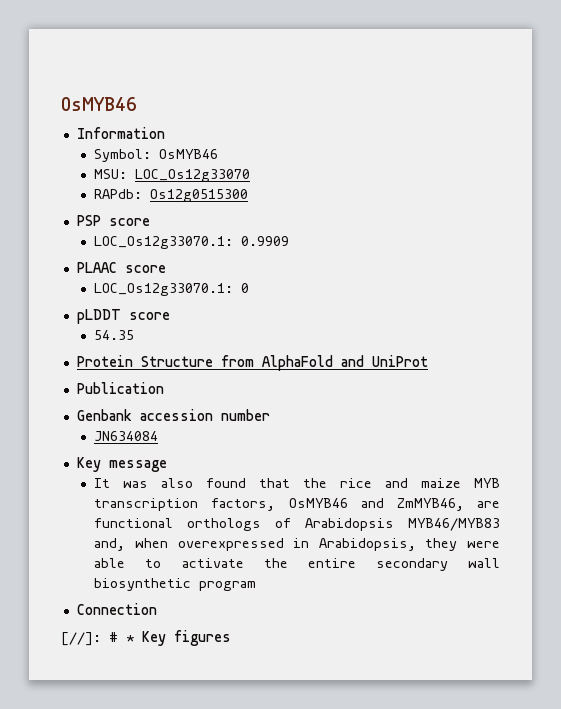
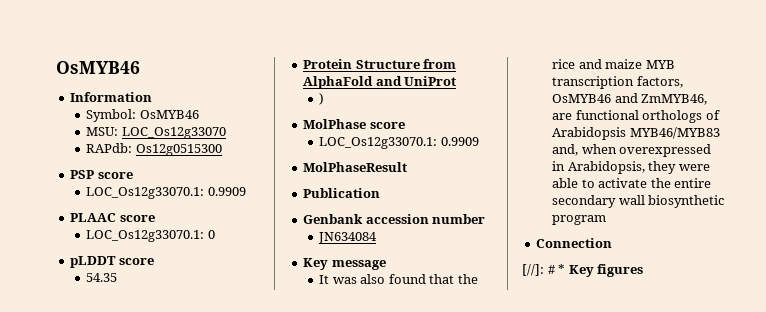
+ )
+ MolPhase score
+ LOC_Os12g33070.1: 0.9909
+ MolPhaseResult

